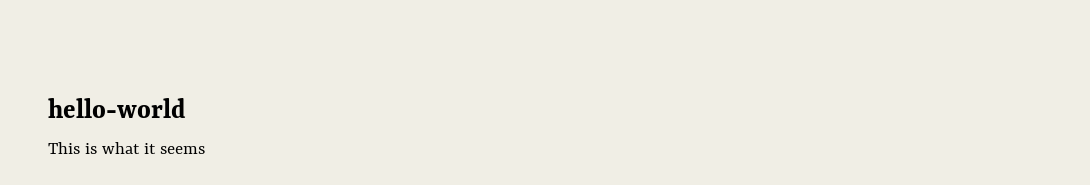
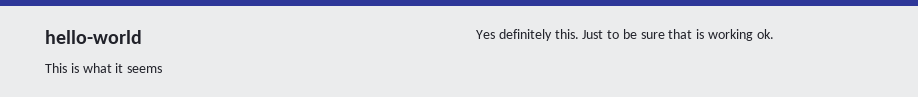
+ Yes definitely this. Just to be sure that is working ok.

